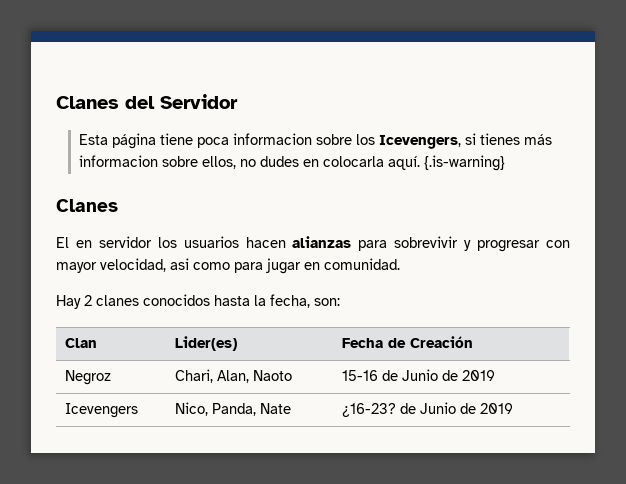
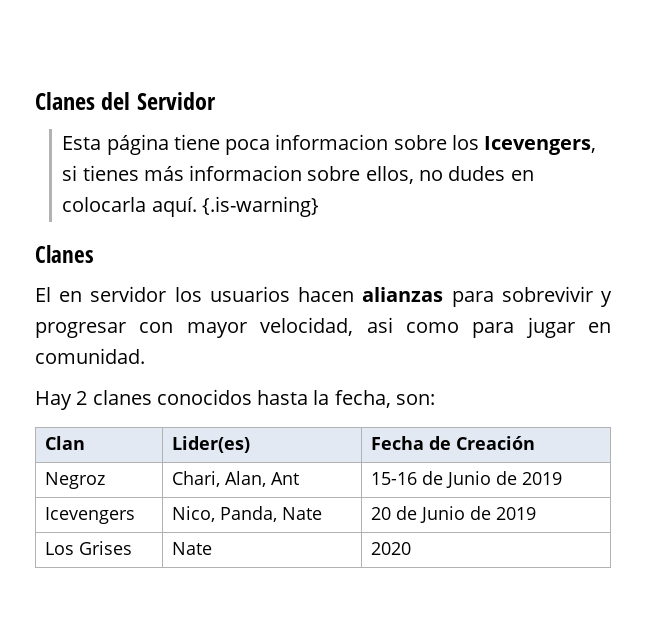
- Negroz | Chari, Alan, Naoto | 15-16 de Junio de 2019
+ Negroz | Chari, Alan, Ant | 15-16 de Junio de 2019
- Icevengers | Nico, Panda, Nate | ¿16-23? de Junio de 2019
+ Icevengers | Nico, Panda, Nate | 20 de Junio de 2019
+ Los Grises | Nate | 2020

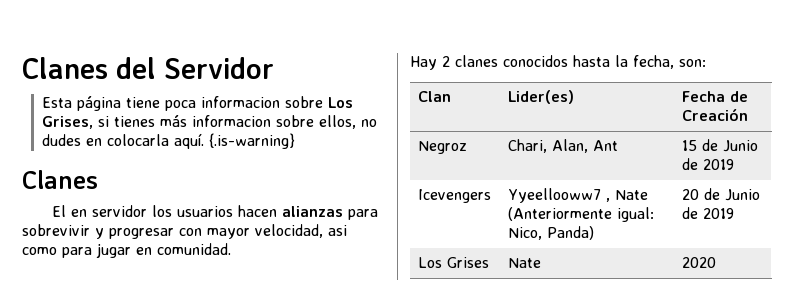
- Esta página tiene poca informacion sobre los Icevengers, si tienes más informacion sobre ellos, no dudes en colocarla aquí.
+ Esta página tiene poca informacion sobre Los Grises, si tienes más informacion sobre ellos, no dudes en colocarla aquí.
- Negroz | Chari, Alan, Ant | 15-16 de Junio de 2019
+ Negroz | Chari, Alan, Ant | 15 de Junio de 2019
- Icevengers | Nico, Panda, Nate | 20 de Junio de 2019
+ Icevengers | Yyeellooww7 , Nate (Anteriormente igual: Nico, Panda) | 20 de Junio de 2019

